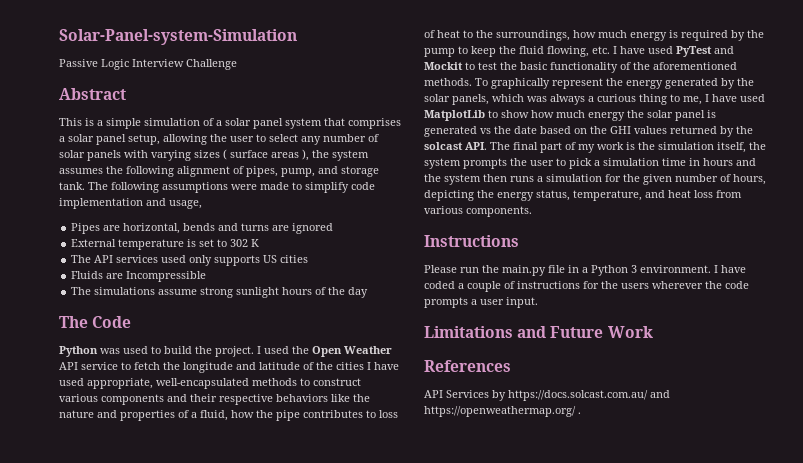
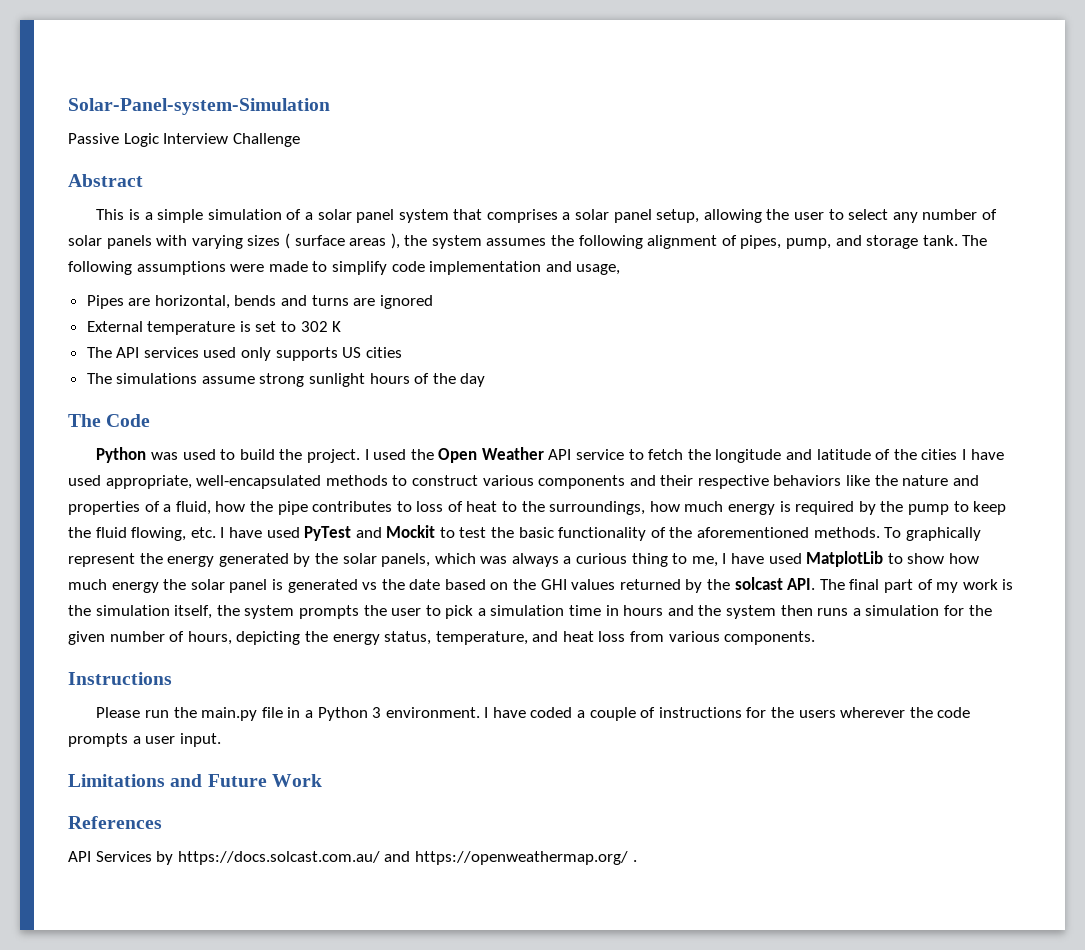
- Fluids are Incompressible

